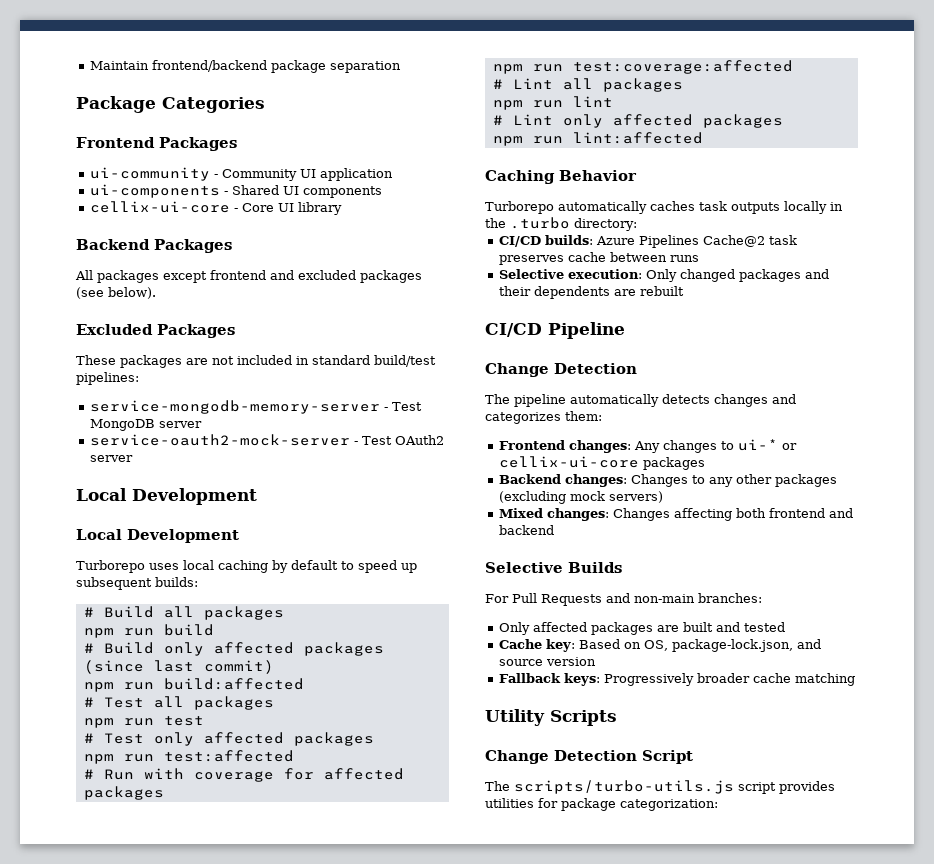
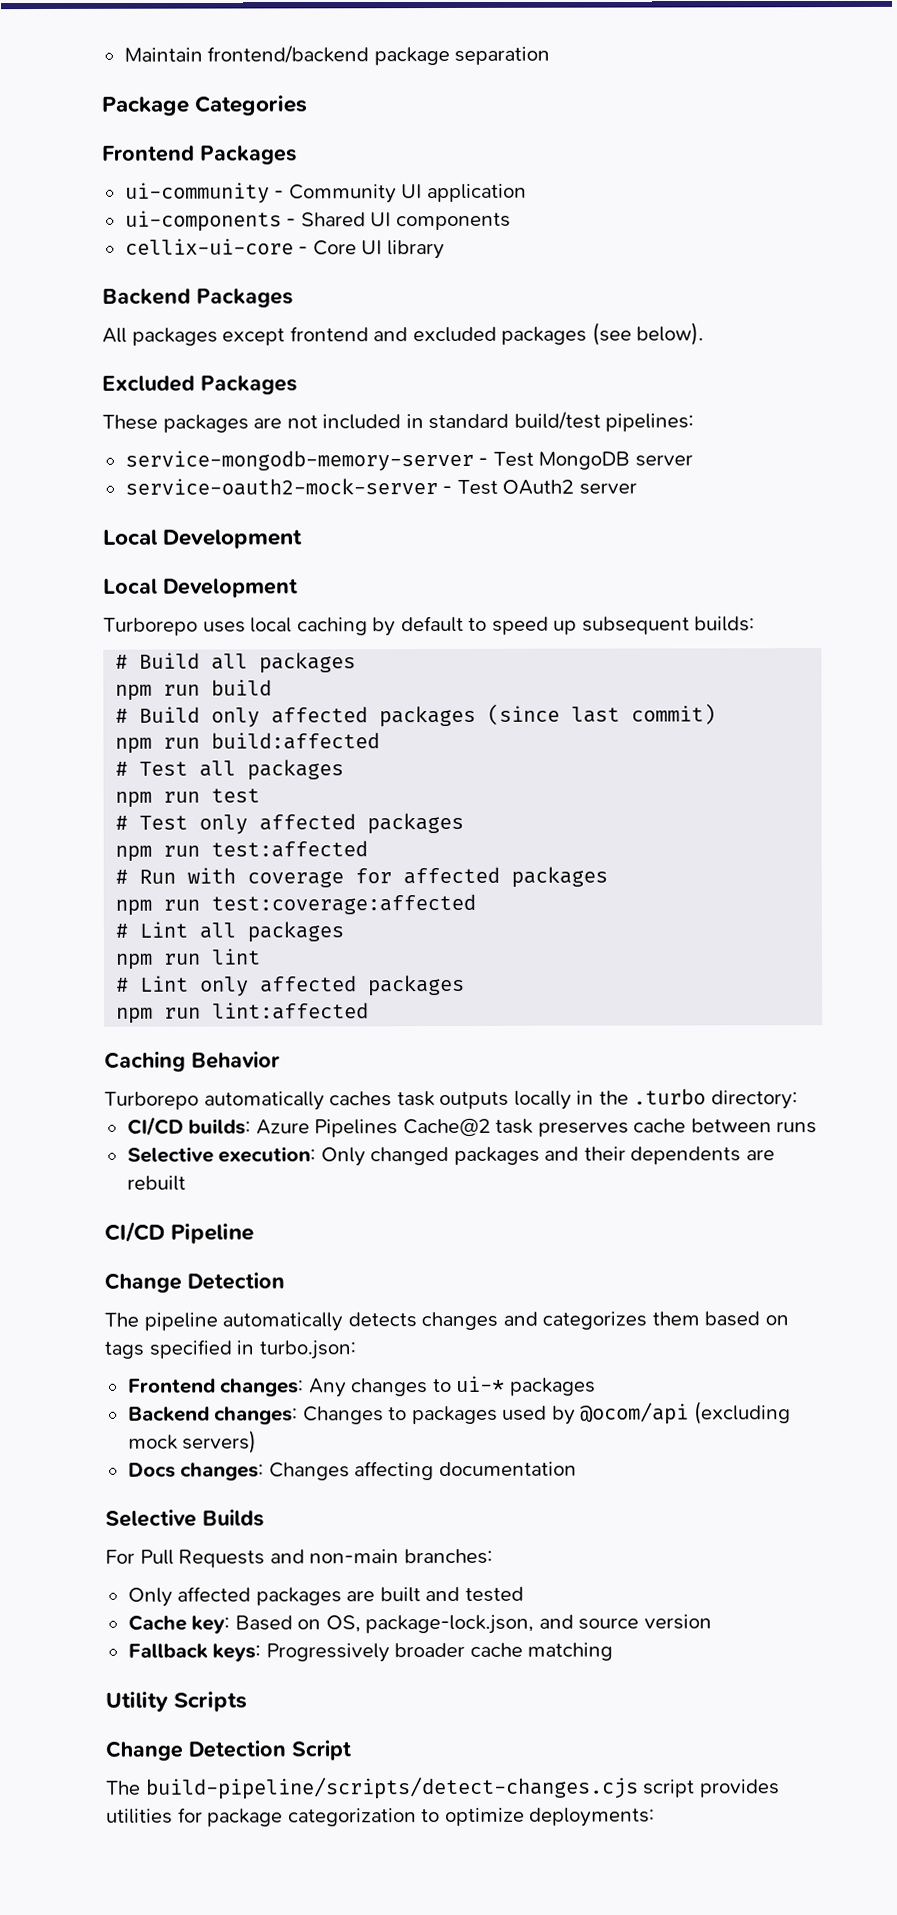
- The pipeline automatically detects changes and categorizes them:
+ The pipeline automatically detects changes and categorizes them based on tags specified in turbo.json:
- Frontend changes: Any changes to ui-* or cellix-ui-core packages
+ Frontend changes: Any changes to ui-* packages
- Backend changes: Changes to any other packages (excluding mock servers)
+ Backend changes: Changes to packages used by @ocom/api (excluding mock servers)
- Mixed changes: Changes affecting both frontend and backend
+ Docs changes: Changes affecting documentation
- The scripts/turbo-utils.js script provides utilities for package categorization:
+ The build-pipeline/scripts/detect-changes.cjs script provides utilities for package categorization to optimize deployments:

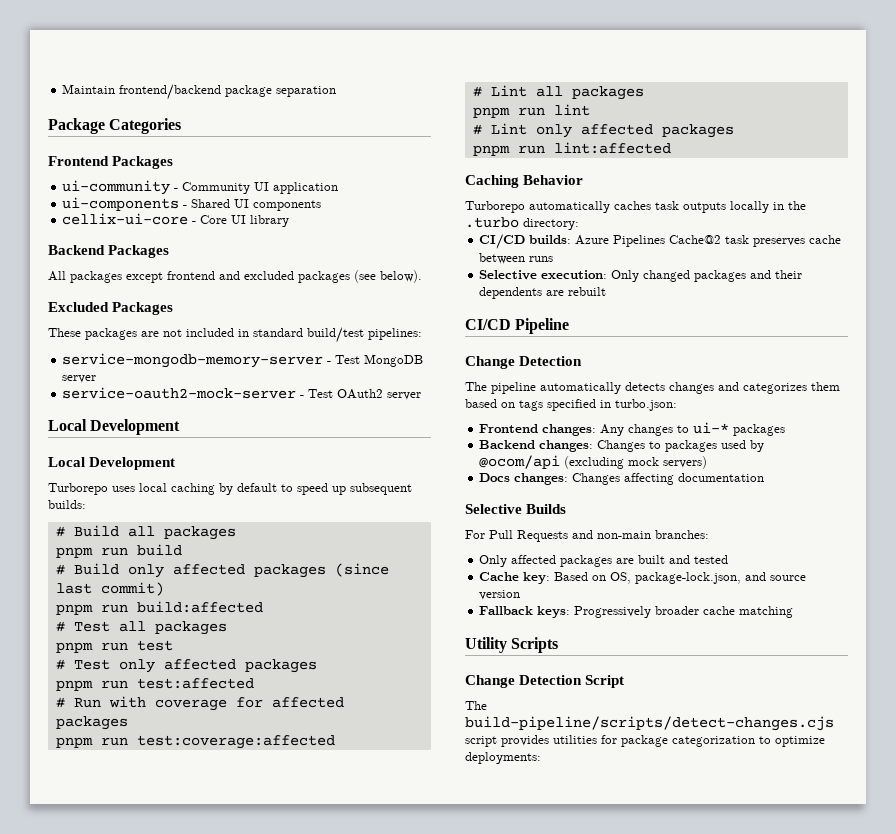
- npm run build
+ pnpm run build
- npm run build:affected
+ pnpm run build:affected
- npm run test
+ pnpm run test
- npm run test:affected
+ pnpm run test:affected
- npm run test:coverage:affected
+ pnpm run test:coverage:affected
- npm run lint
+ pnpm run lint
- npm run lint:affected
+ pnpm run lint:affected

